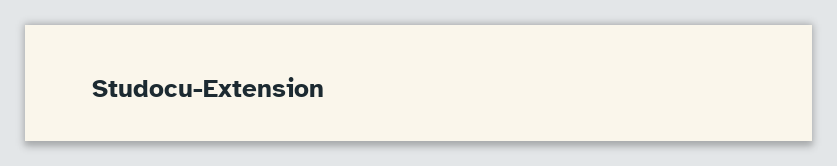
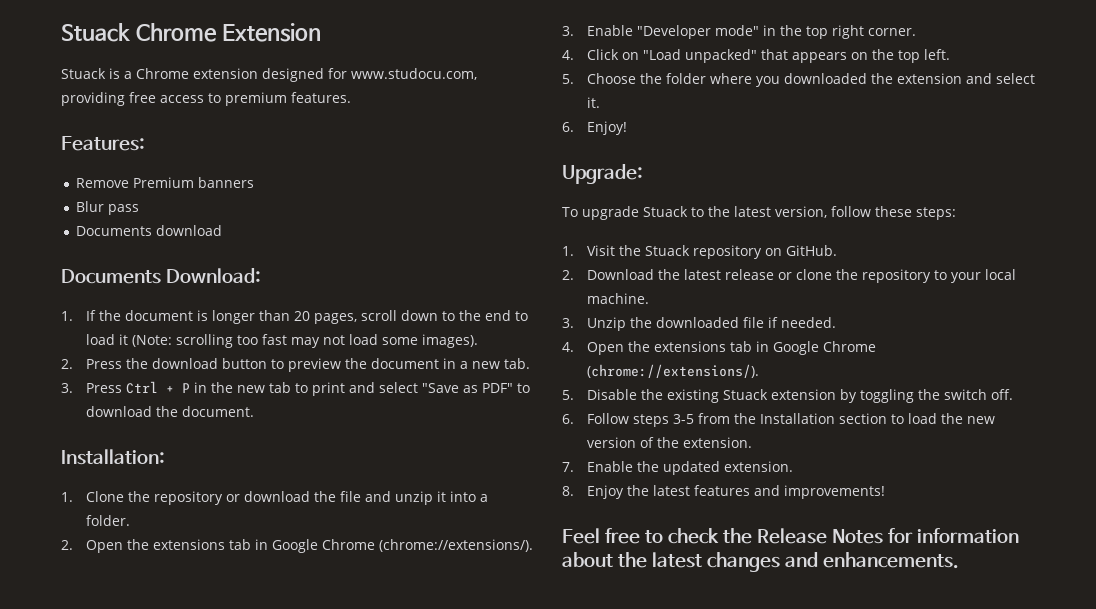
- Studocu-Extension
+ Stuack Chrome Extension
+ Stuack is a Chrome extension designed for www.studocu.com, providing free access to premium features.
+ Features:
+ Remove Premium banners
+ Blur pass
+ Documents download
+ Documents Download:
+ 1. If the document is longer than 20 pages, scroll down to the end to load it (Note: scrolling too fast may not load some images).
+ 2. Press the download button to preview the document in a new tab.
+ 3. Press Ctrl + P in the new tab to print and select "Save as PDF" to download the document.
+ Installation:
+ 1. Clone the repository or download the file and unzip it into a folder.
+ 2. Open the extensions tab in Google Chrome (chrome://extensions/).
+ 3. Enable "Developer mode" in the top right corner.
+ 4. Click on "Load unpacked" that appears on the top left.
+ 5. Choose the folder where you downloaded the extension and select it.
+ 6. Enjoy!
+ Upgrade:
+ To upgrade Stuack to the latest version, follow these steps:
+ 1. Visit the Stuack repository on GitHub.
+ 2. Download the latest release or clone the repository to your local machine.
+ 3. Unzip the downloaded file if needed.
+ 4. Open the extensions tab in Google Chrome (chrome://extensions/).
+ 5. Disable the existing Stuack extension by toggling the switch off.
+ 6. Follow steps 3-5 from the Installation section to load the new version of the extension.
+ 7. Enable the updated extension.
+ 8. Enjoy the latest features and improvements!
+ Feel free to check the Release Notes for information about the latest changes and enhancements.

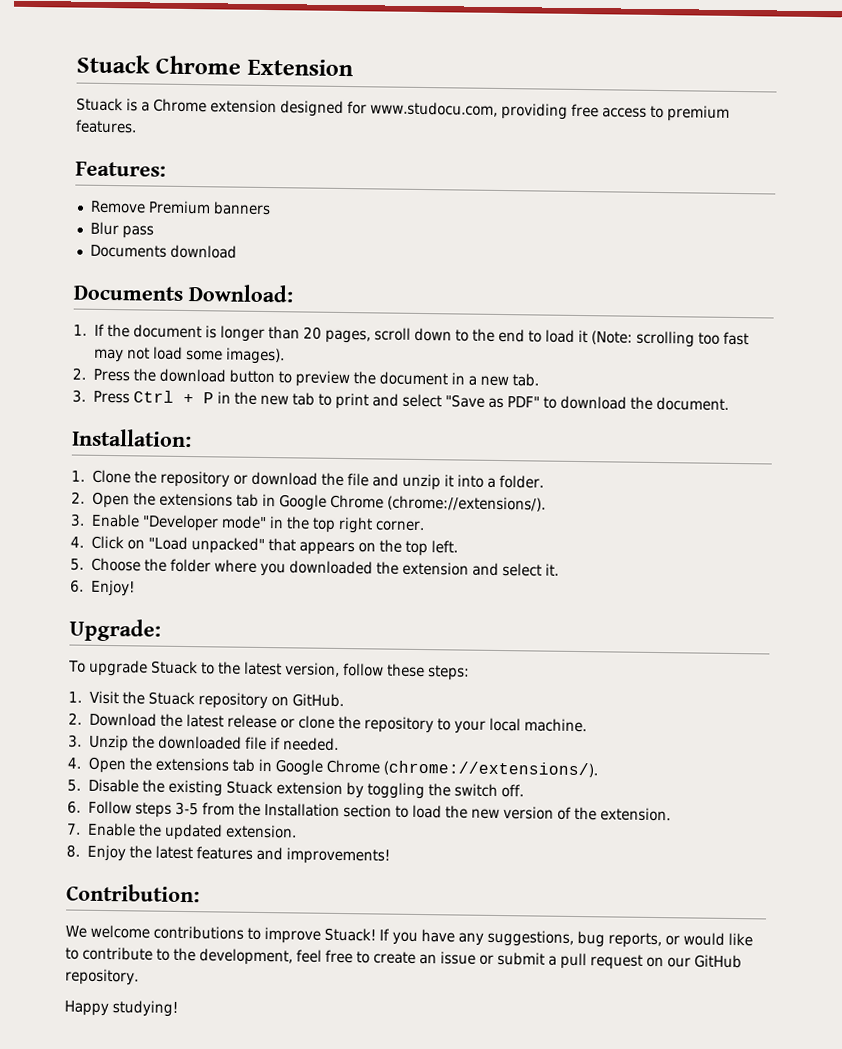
- Feel free to check the Release Notes for information about the latest changes and enhancements.
+ Contribution:
+ We welcome contributions to improve Stuack! If you have any suggestions, bug reports, or would like to contribute to the development, feel free to create an issue or submit a pull request on our GitHub repository.
+ Happy studying!

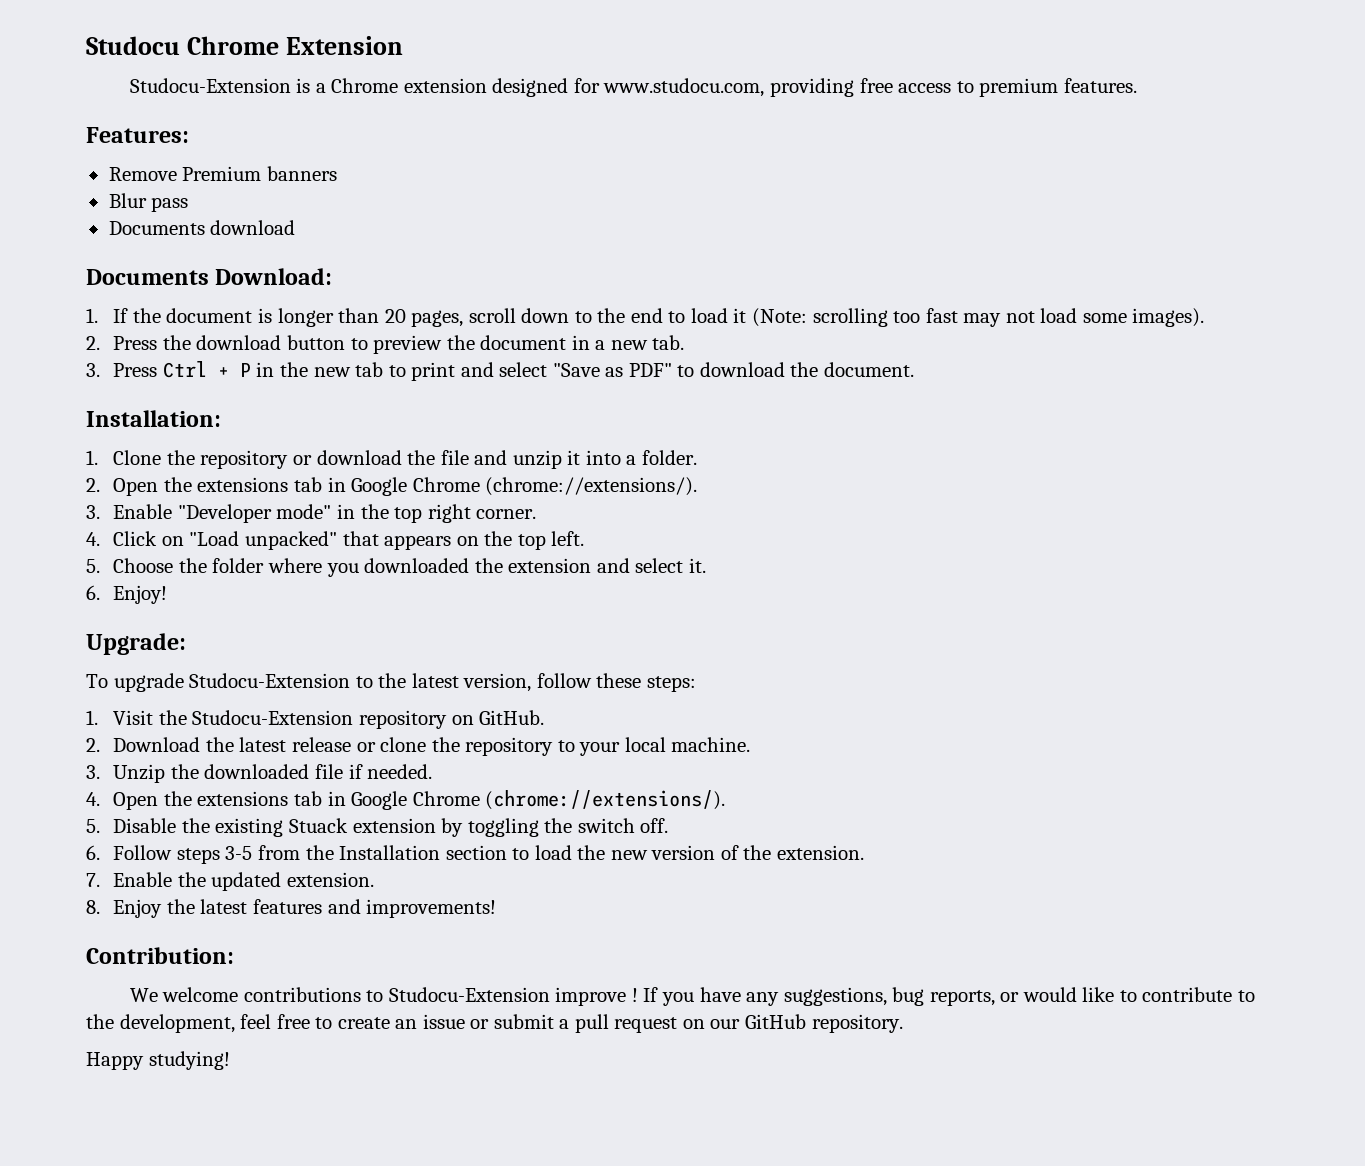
- Stuack Chrome Extension
+ Studocu Chrome Extension
- Stuack is a Chrome extension designed for www.studocu.com, providing free access to premium features.
+ Studocu-Extension is a Chrome extension designed for www.studocu.com, providing free access to premium features.
- To upgrade Stuack to the latest version, follow these steps:
+ To upgrade Studocu-Extension to the latest version, follow these steps:
- 1. Visit the Stuack repository on GitHub.
+ 1. Visit the Studocu-Extension repository on GitHub.
- We welcome contributions to improve Stuack!
+ We welcome contributions to Studocu-Extension improve !

